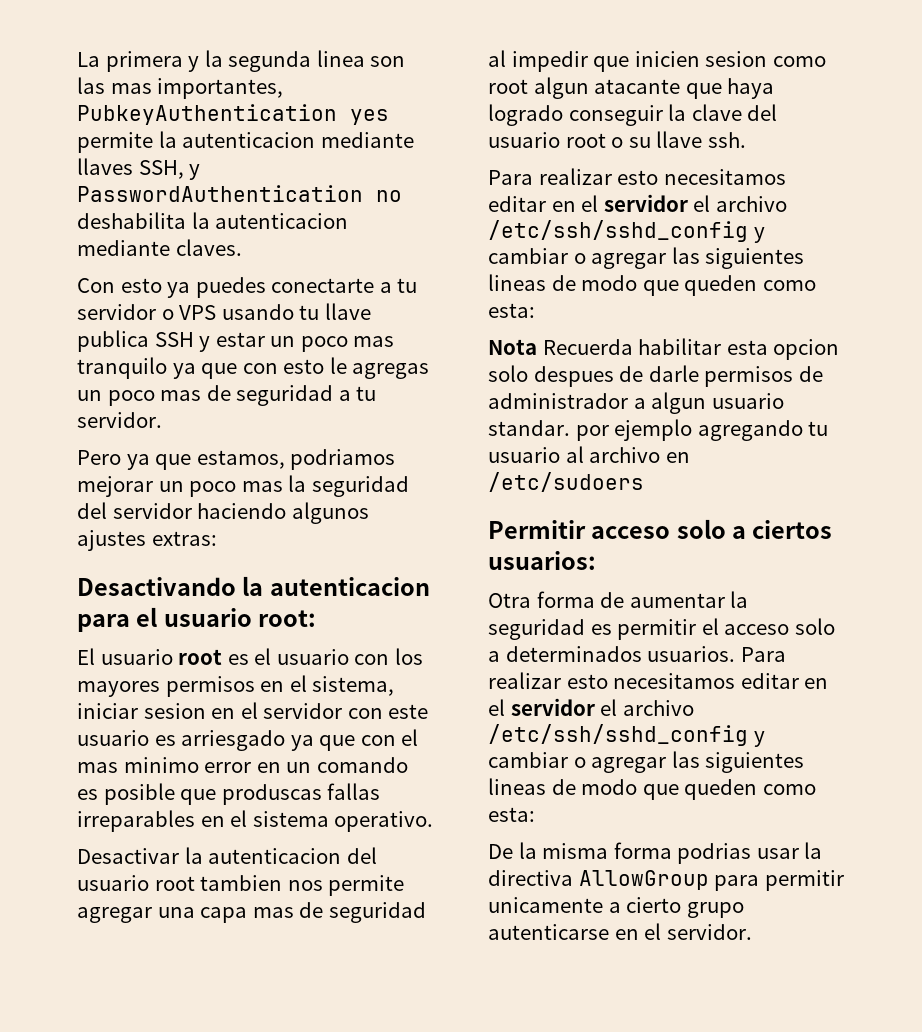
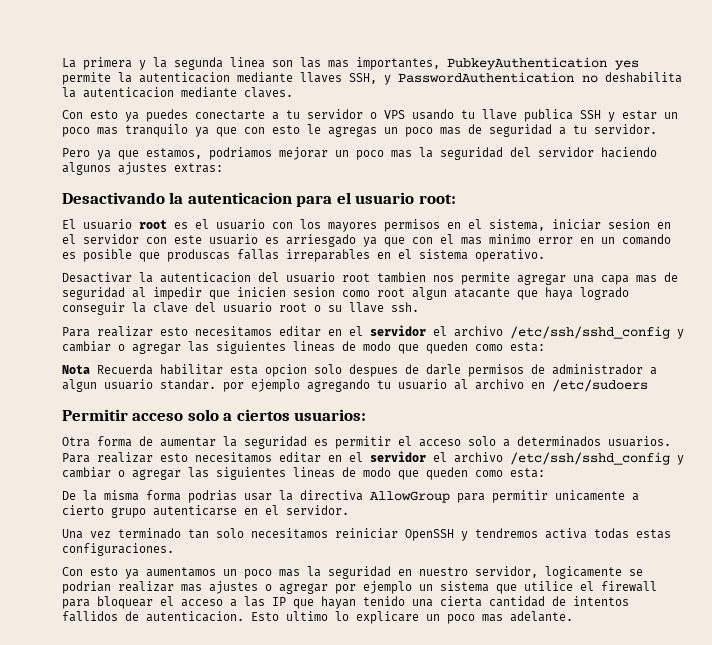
+ Una vez terminado tan solo necesitamos reiniciar OpenSSH y tendremos activa todas estas configuraciones.
+ Con esto ya aumentamos un poco mas la seguridad en nuestro servidor, logicamente se podrian realizar mas ajustes o agregar por ejemplo un sistema que utilice el firewall para bloquear el acceso a las IP que hayan tenido una cierta cantidad de intentos fallidos de autenticacion. Esto ultimo lo explicare un poco mas adelante.

